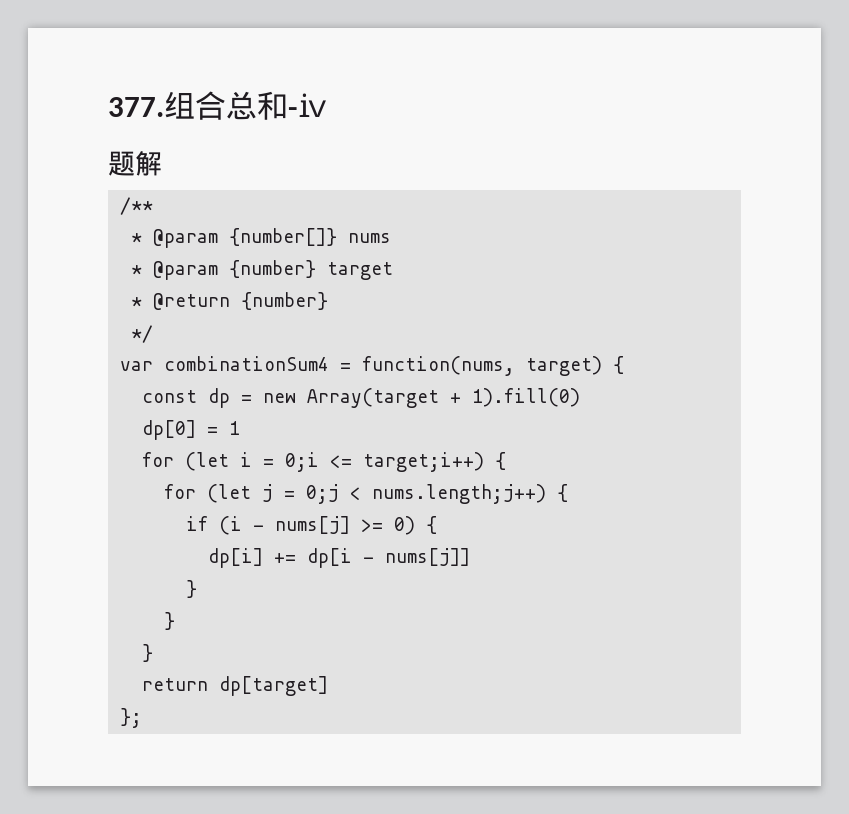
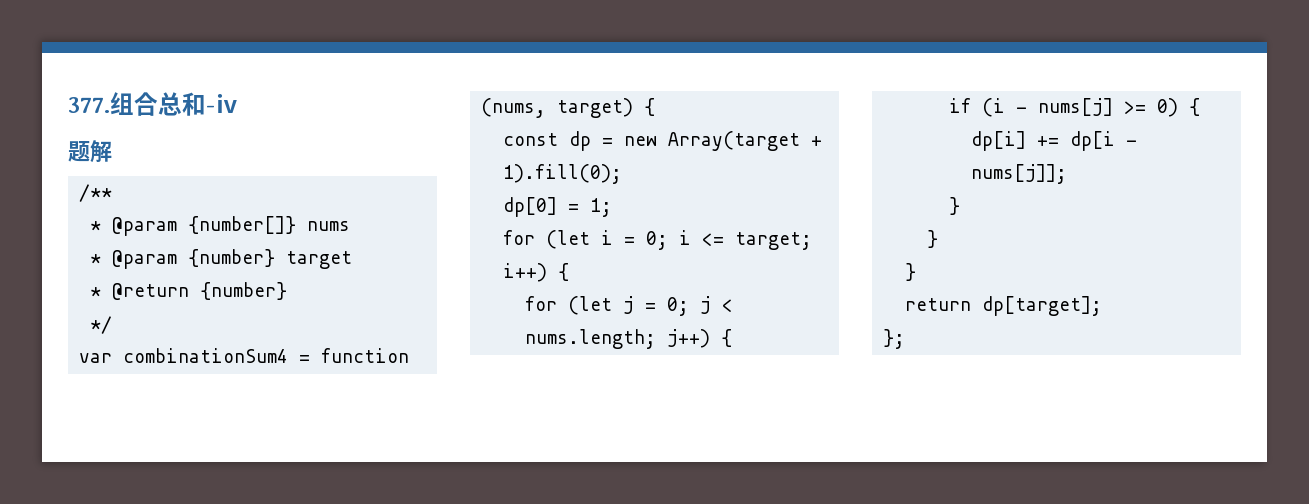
- var combinationSum4 = function(nums, target) {
+ var combinationSum4 = function (nums, target) {
- const dp = new Array(target + 1).fill(0)
+ const dp = new Array(target + 1).fill(0);
- dp[0] = 1
+ dp[0] = 1;
- for (let i = 0;i <= target;i++) {
+ for (let i = 0; i <= target; i++) {
- for (let j = 0;j < nums.length;j++) {
+ for (let j = 0; j < nums.length; j++) {
- dp[i] += dp[i - nums[j]]
+ dp[i] += dp[i - nums[j]];
- return dp[target]
+ return dp[target];

